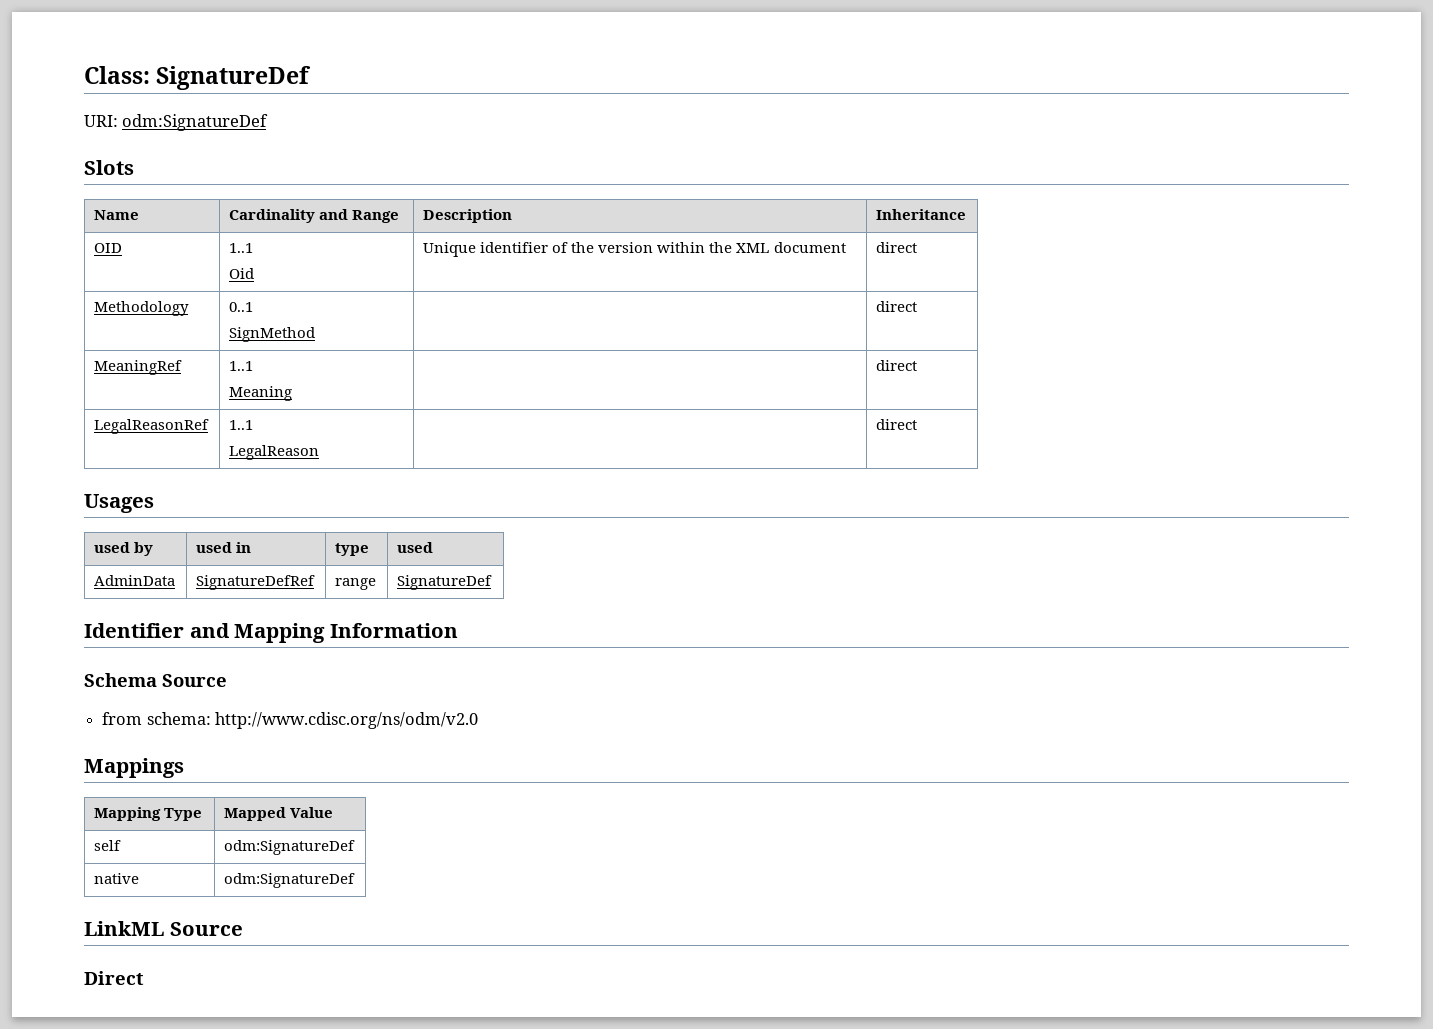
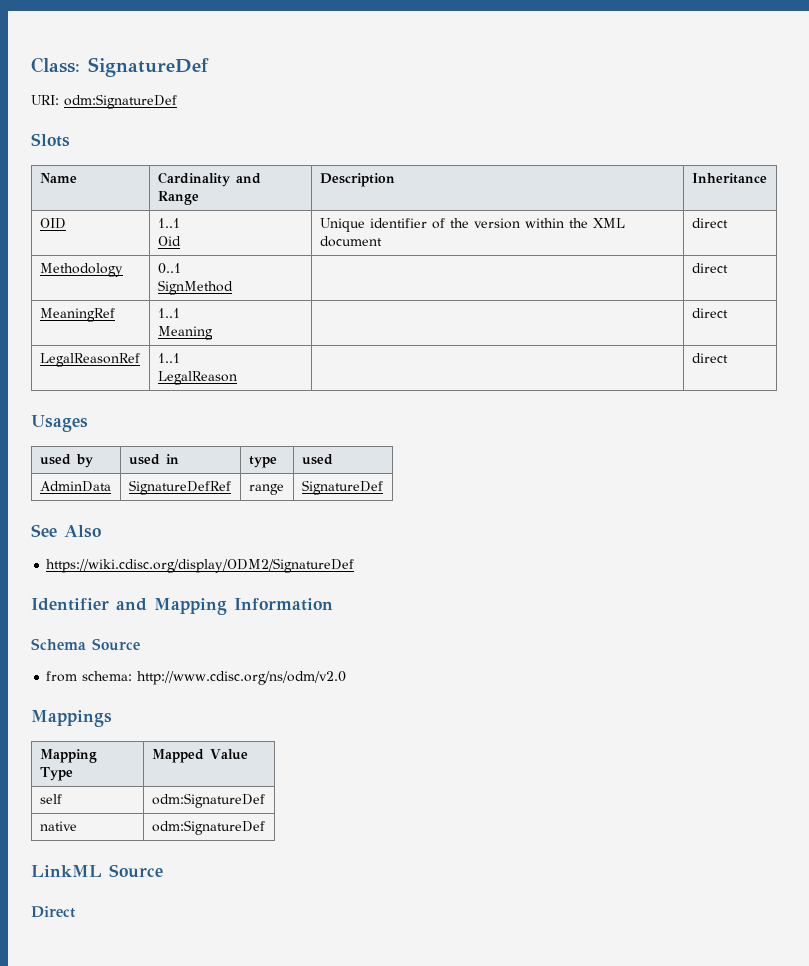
+ See Also
+ https://wiki.cdisc.org/display/ODM2/SignatureDef

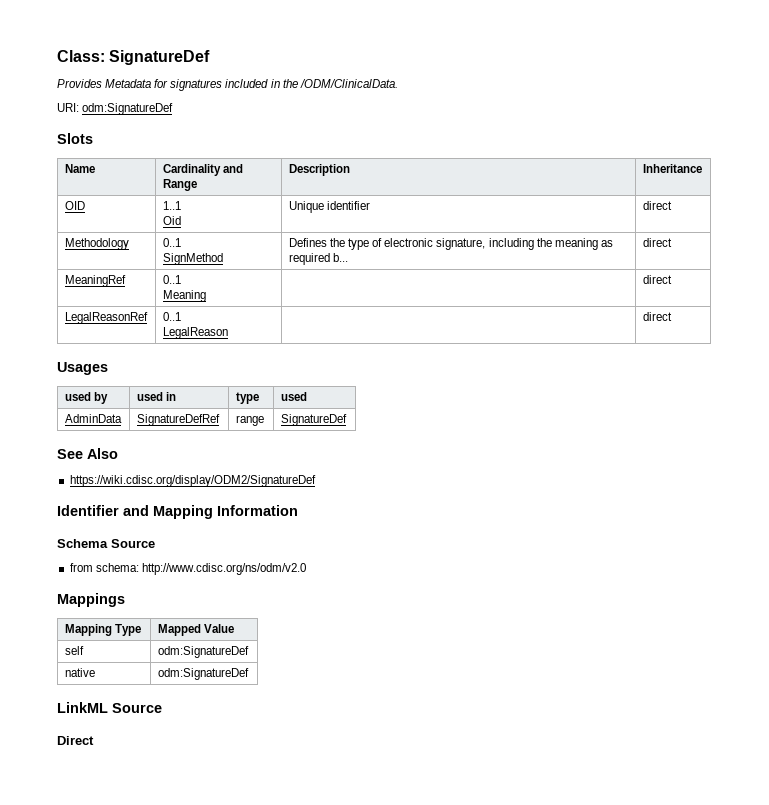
+ Provides Metadata for signatures included in the /ODM/ClinicalData.
  OID | 1..1
- Oid | Unique identifier of the version within the XML document | direct
+ Oid | Unique identifier | direct
  Methodology | 0..1
- SignMethod | | direct
+ SignMethod | Defines the type of electronic signature, including the meaning as required b... | direct
- MeaningRef | 1..1
+ MeaningRef | 0..1
- LegalReasonRef | 1..1
+ LegalReasonRef | 0..1

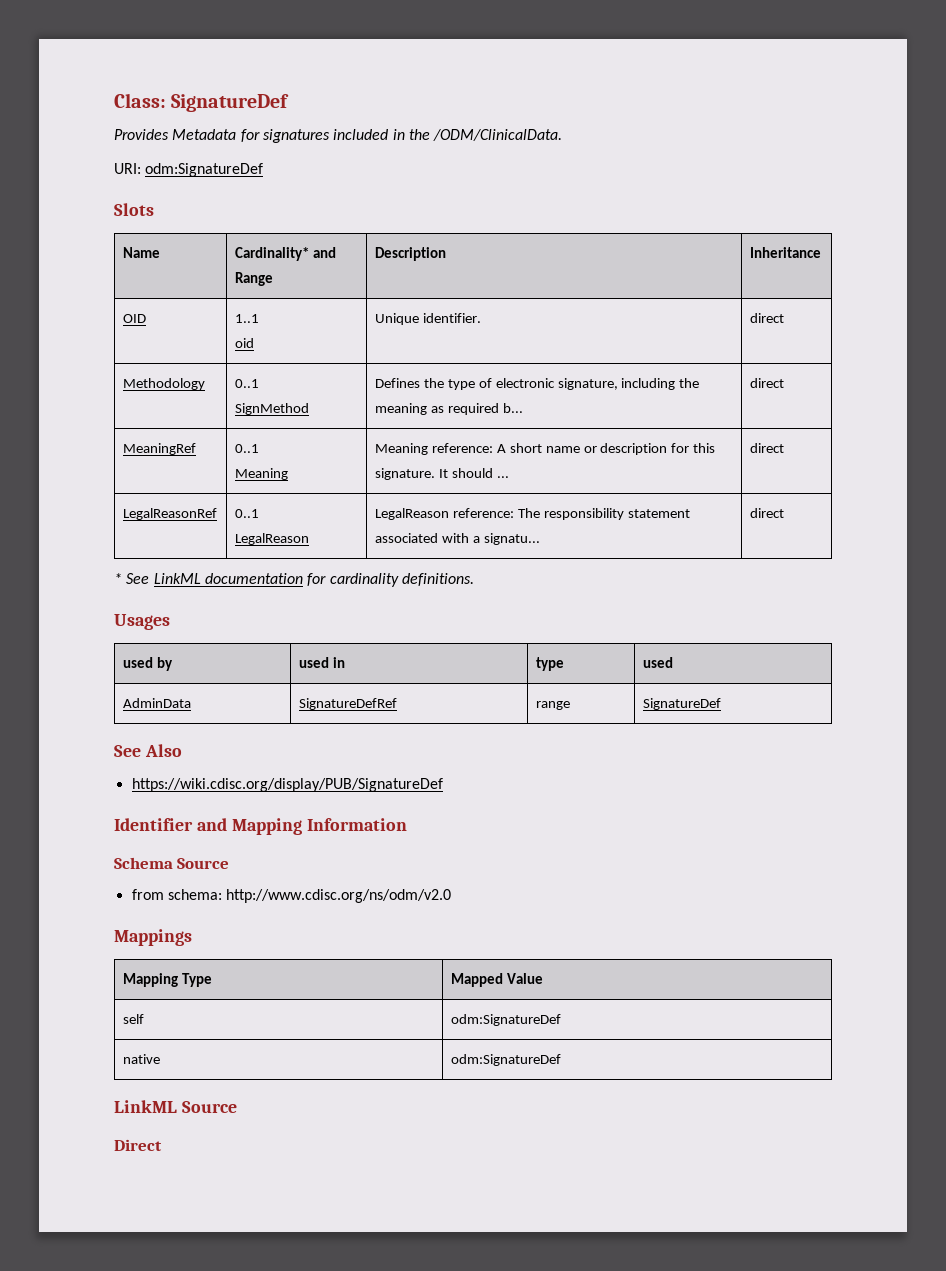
- Name | Cardinality and Range | Description | Inheritance
+ Name | Cardinality* and Range | Description | Inheritance
  OID | 1..1
- Oid | Unique identifier | direct
+ oid | Unique identifier. | direct
  MeaningRef | 0..1
- Meaning | | direct
+ Meaning | Meaning reference: A short name or description for this signature. It should ... | direct
  LegalReasonRef | 0..1
- LegalReason | | direct
+ LegalReason | LegalReason reference: The responsibility statement associated with a signatu... | direct
+ * See LinkML documentation for cardinality definitions.
- https://wiki.cdisc.org/display/ODM2/SignatureDef
+ https://wiki.cdisc.org/display/PUB/SignatureDef

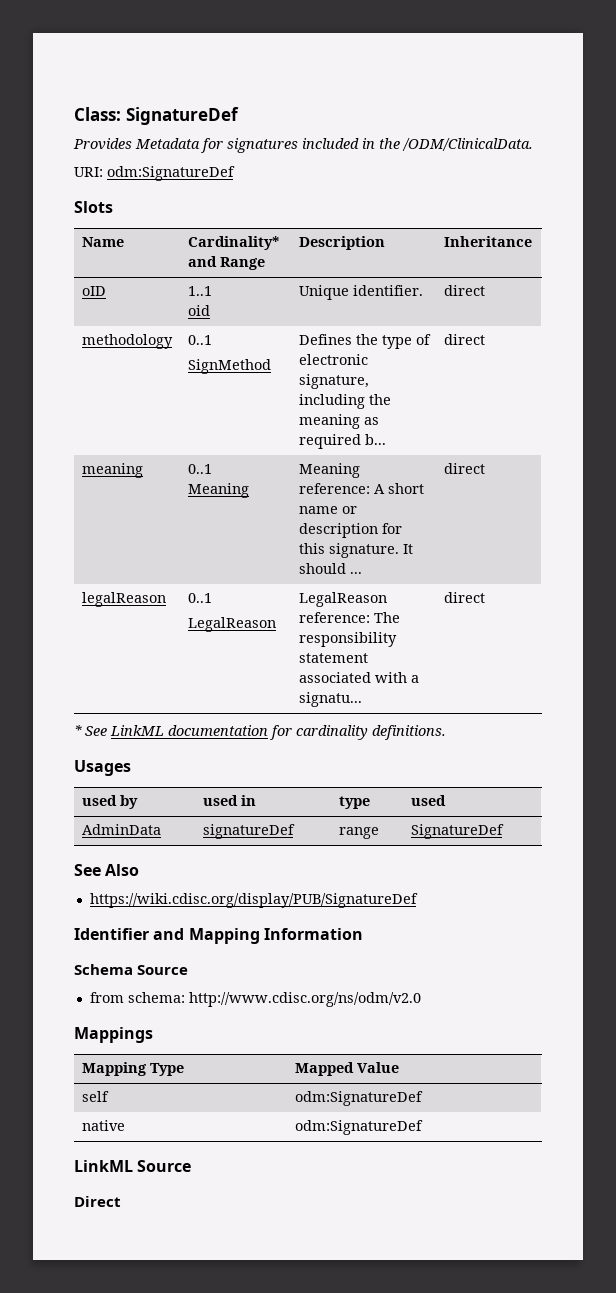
- OID | 1..1
+ oID | 1..1
- Methodology | 0..1
+ methodology | 0..1
- MeaningRef | 0..1
+ meaning | 0..1
- LegalReasonRef | 0..1
+ legalReason | 0..1
- AdminData | SignatureDefRef | range | SignatureDef
+ AdminData | signatureDef | range | SignatureDef

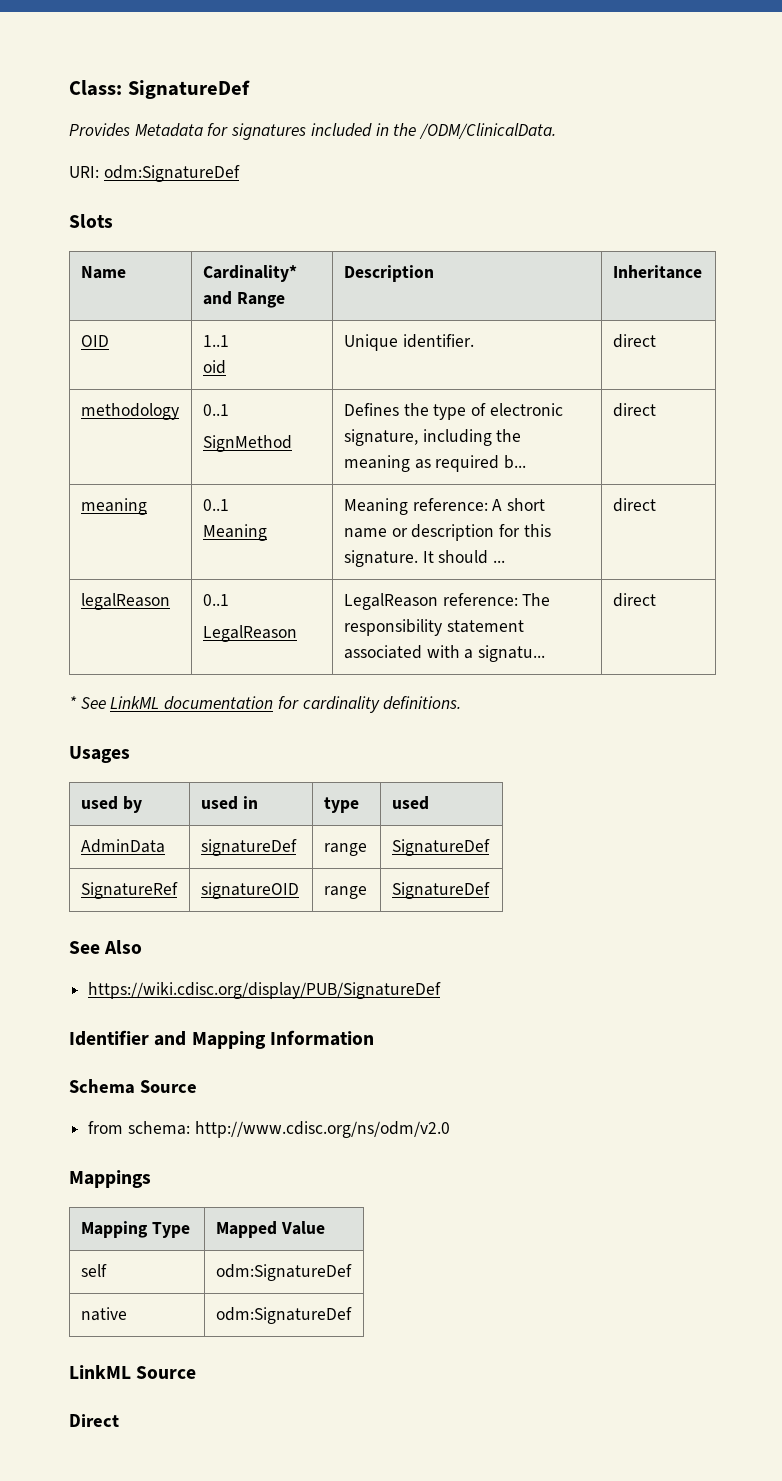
- oID | 1..1
+ OID | 1..1
+ SignatureRef | signatureOID | range | SignatureDef

